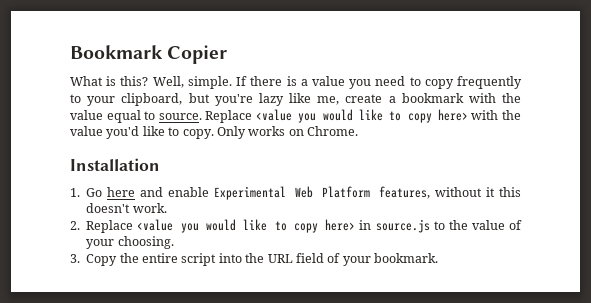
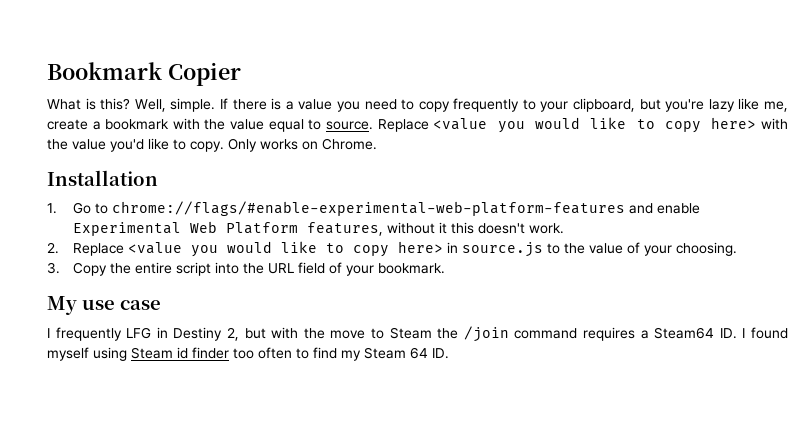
- 1. Go here and enable Experimental Web Platform features, without it this doesn't work.
+ 1. Go to chrome://flags/#enable-experimental-web-platform-features and enable Experimental Web Platform features, without it this doesn't work.
+ My use case
+ I frequently LFG in Destiny 2, but with the move to Steam the /join command requires a Steam64 ID. I found myself using Steam id finder too often to find my Steam 64 ID.

